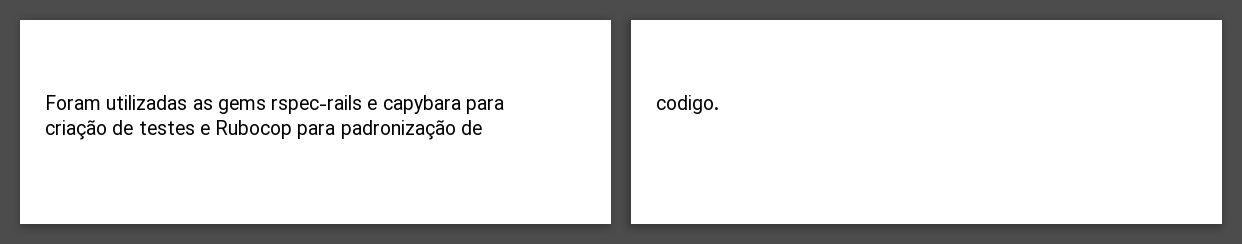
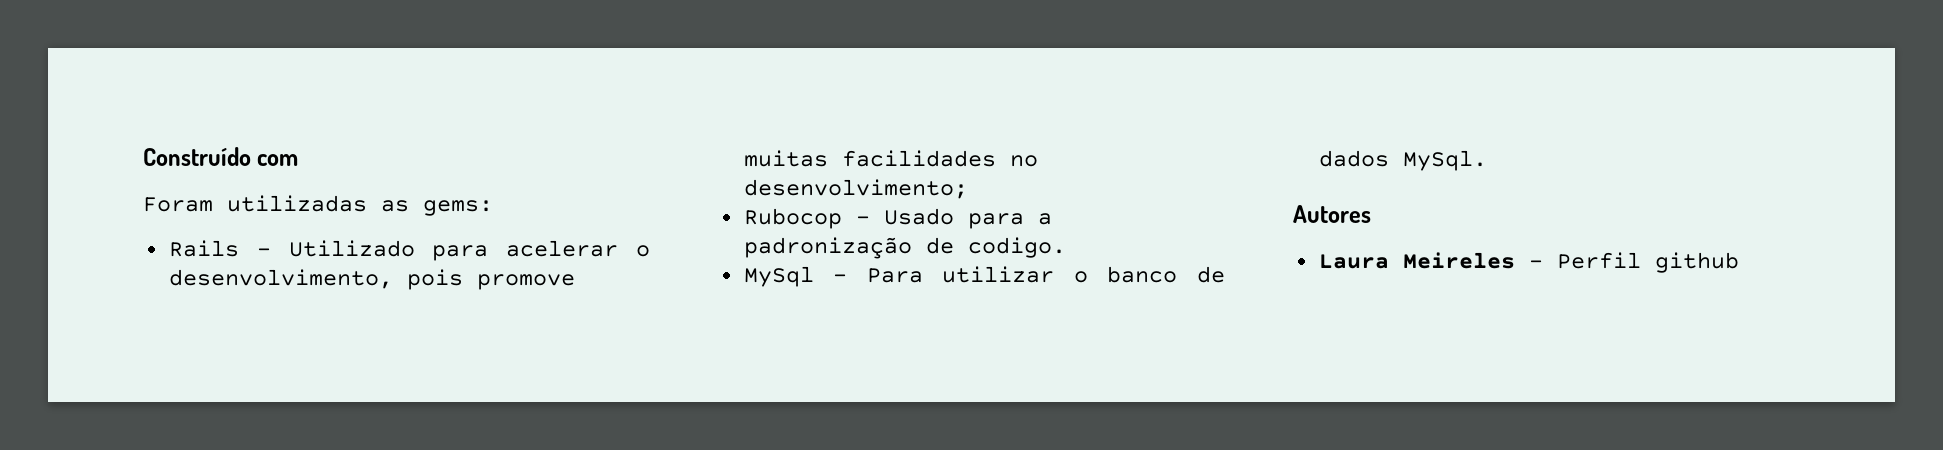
+ Construído com
- Foram utilizadas as gems rspec-rails e capybara para criação de testes e Rubocop para padronização de codigo.
+ Foram utilizadas as gems:
+ Rails - Utilizado para acelerar o desenvolvimento, pois promove muitas facilidades no desenvolvimento;
+ Rubocop - Usado para a padronização de codigo.
+ MySql - Para utilizar o banco de dados MySql.
+ Autores
+ Laura Meireles - Perfil github

